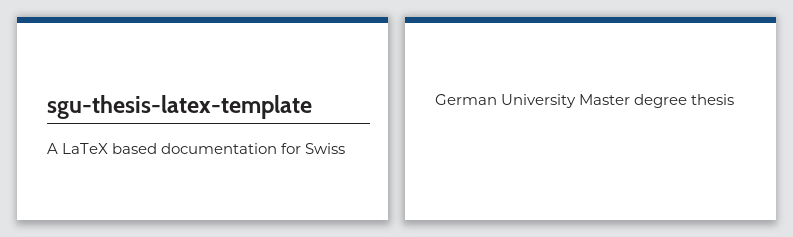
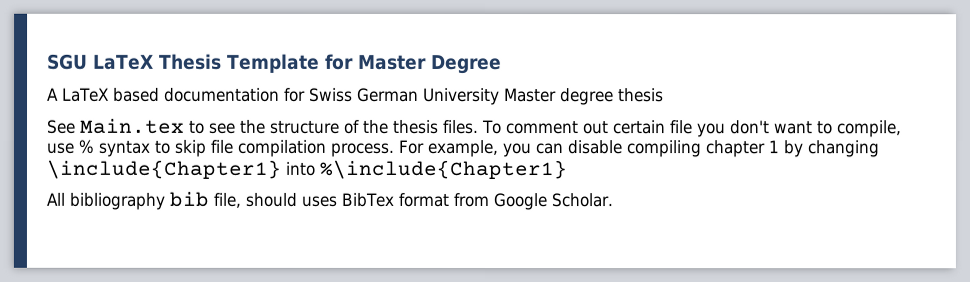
- sgu-thesis-latex-template
+ SGU LaTeX Thesis Template for Master Degree
+ See Main.tex to see the structure of the thesis files. To comment out certain file you don't want to compile, use % syntax to skip file compilation process. For example, you can disable compiling chapter 1 by changing \include{Chapter1} into %\include{Chapter1}
+ All bibliography bib file, should uses BibTex format from Google Scholar.

